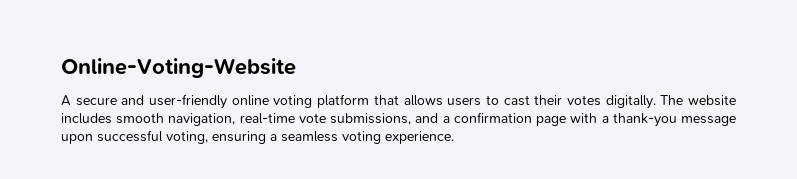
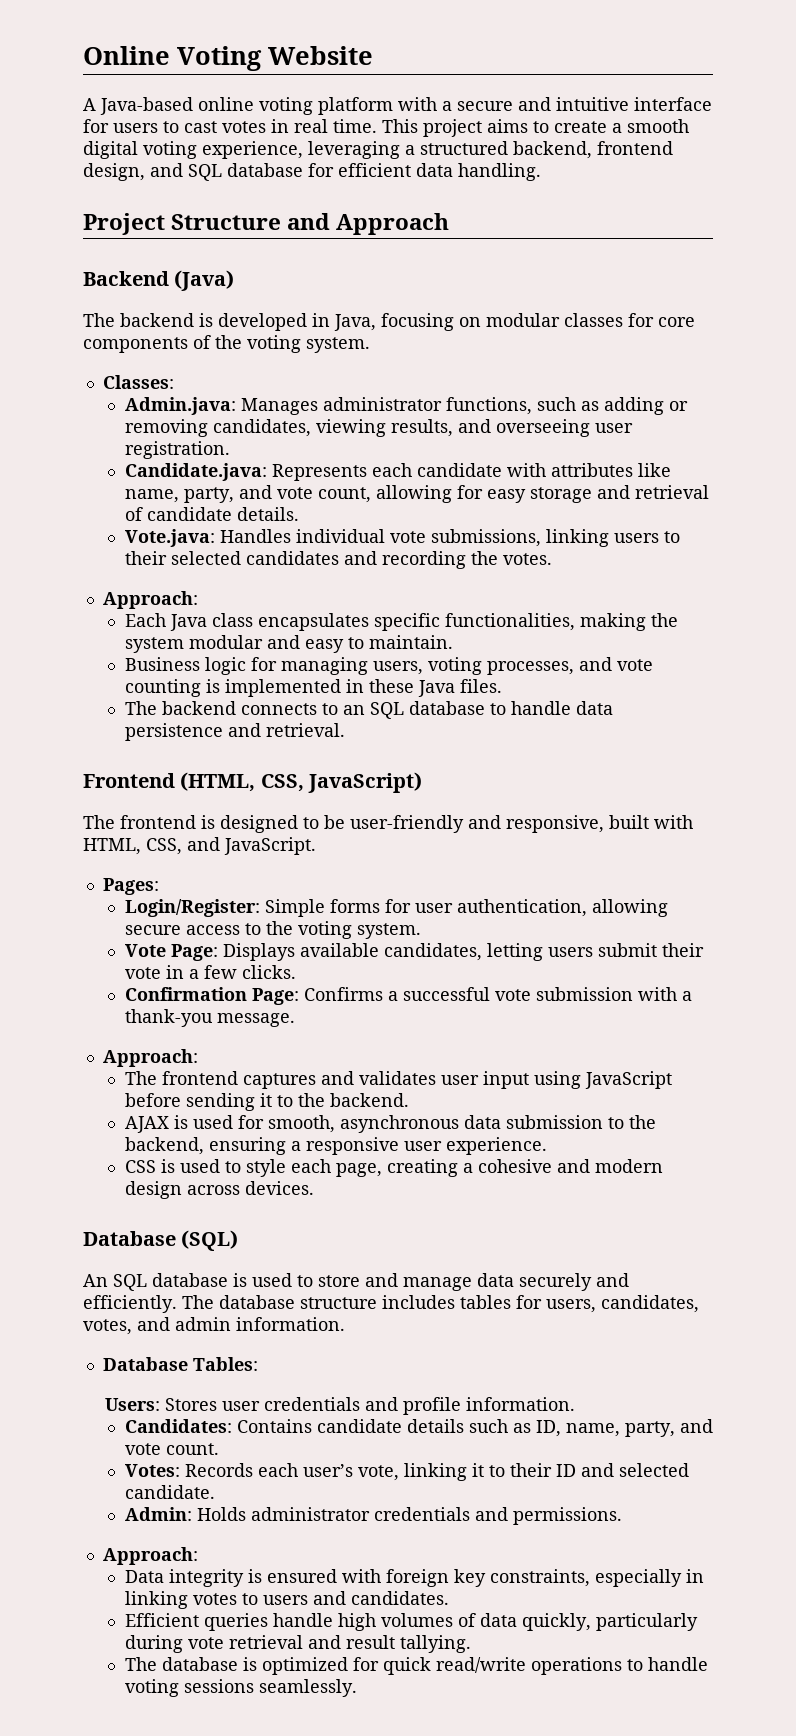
- Online-Voting-Website
- A secure and user-friendly online voting platform that allows users to cast their votes digitally. The website includes smooth navigation, real-time vote submissions, and a confirmation page with a thank-you message upon successful voting, ensuring a seamless voting experience.
+ Online Voting Website
+ A Java-based online voting platform with a secure and intuitive interface for users to cast votes in real time. This project aims to create a smooth digital voting experience, leveraging a structured backend, frontend design, and SQL database for efficient data handling.
+ Project Structure and Approach
+ Backend (Java)
+ The backend is developed in Java, focusing on modular classes for core components of the voting system.
+ Classes:
+ Admin.java: Manages administrator functions, such as adding or removing candidates, viewing results, and overseeing user registration.
+ Candidate.java: Represents each candidate with attributes like name, party, and vote count, allowing for easy storage and retrieval of candidate details.
+ Vote.java: Handles individual vote submissions, linking users to their selected candidates and recording the votes.
+ Approach:
+ Each Java class encapsulates specific functionalities, making the system modular and easy to maintain.
+ Business logic for managing users, voting processes, and vote counting is implemented in these Java files.
+ The backend connects to an SQL database to handle data persistence and retrieval.
+ Frontend (HTML, CSS, JavaScript)
+ The frontend is designed to be user-friendly and responsive, built with HTML, CSS, and JavaScript.
+ Pages:
+ Login/Register: Simple forms for user authentication, allowing secure access to the voting system.
+ Vote Page: Displays available candidates, letting users submit their vote in a few clicks.
+ Confirmation Page: Confirms a successful vote submission with a thank-you message.
+ Approach:
+ The frontend captures and validates user input using JavaScript before sending it to the backend.
+ AJAX is used for smooth, asynchronous data submission to the backend, ensuring a responsive user experience.
+ CSS is used to style each page, creating a cohesive and modern design across devices.
+ Database (SQL)
+ An SQL database is used to store and manage data securely and efficiently. The database structure includes tables for users, candidates, votes, and admin information.
+ Database Tables:
+ Users: Stores user credentials and profile information.
+ Candidates: Contains candidate details such as ID, name, party, and vote count.
+ Votes: Records each user’s vote, linking it to their ID and selected candidate.
+ Admin: Holds administrator credentials and permissions.
+ Approach:
+ Data integrity is ensured with foreign key constraints, especially in linking votes to users and candidates.
+ Efficient queries handle high volumes of data quickly, particularly during vote retrieval and result tallying.
+ The database is optimized for quick read/write operations to handle voting sessions seamlessly.

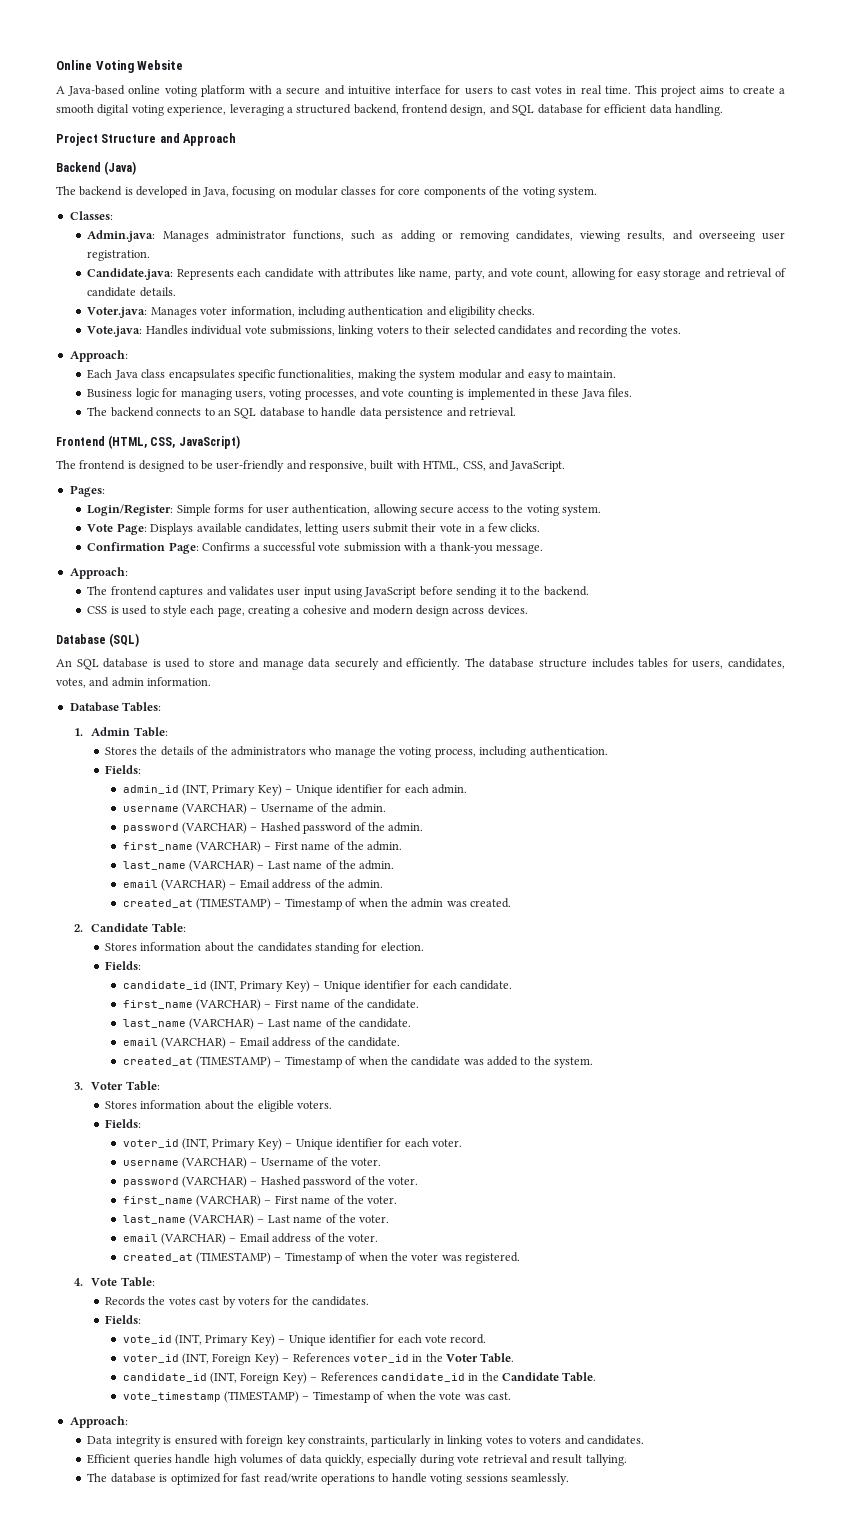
+ Voter.java: Manages voter information, including authentication and eligibility checks.
- Vote.java: Handles individual vote submissions, linking users to their selected candidates and recording the votes.
+ Vote.java: Handles individual vote submissions, linking voters to their selected candidates and recording the votes.
- AJAX is used for smooth, asynchronous data submission to the backend, ensuring a responsive user experience.
- Users: Stores user credentials and profile information.
- Candidates: Contains candidate details such as ID, name, party, and vote count.
- Votes: Records each user’s vote, linking it to their ID and selected candidate.
- Admin: Holds administrator credentials and permissions.
+ 1. Admin Table:
+ Stores the details of the administrators who manage the voting process, including authentication.
+ Fields:
+ admin_id (INT, Primary Key) – Unique identifier for each admin.
+ username (VARCHAR) – Username of the admin.
+ password (VARCHAR) – Hashed password of the admin.
+ first_name (VARCHAR) – First name of the admin.
+ last_name (VARCHAR) – Last name of the admin.
+ email (VARCHAR) – Email address of the admin.
+ created_at (TIMESTAMP) – Timestamp of when the admin was created.
+ 2. Candidate Table:
+ Stores information about the candidates standing for election.
+ Fields:
+ candidate_id (INT, Primary Key) – Unique identifier for each candidate.
+ first_name (VARCHAR) – First name of the candidate.
+ last_name (VARCHAR) – Last name of the candidate.
+ email (VARCHAR) – Email address of the candidate.
+ created_at (TIMESTAMP) – Timestamp of when the candidate was added to the system.
+ 3. Voter Table:
+ Stores information about the eligible voters.
+ Fields:
+ voter_id (INT, Primary Key) – Unique identifier for each voter.
+ username (VARCHAR) – Username of the voter.
+ password (VARCHAR) – Hashed password of the voter.
+ first_name (VARCHAR) – First name of the voter.
+ last_name (VARCHAR) – Last name of the voter.
+ email (VARCHAR) – Email address of the voter.
+ created_at (TIMESTAMP) – Timestamp of when the voter was registered.
+ 4. Vote Table:
+ Records the votes cast by voters for the candidates.
+ Fields:
+ vote_id (INT, Primary Key) – Unique identifier for each vote record.
+ voter_id (INT, Foreign Key) – References voter_id in the Voter Table.
+ candidate_id (INT, Foreign Key) – References candidate_id in the Candidate Table.
+ vote_timestamp (TIMESTAMP) – Timestamp of when the vote was cast.
- Data integrity is ensured with foreign key constraints, especially in linking votes to users and candidates.
+ Data integrity is ensured with foreign key constraints, particularly in linking votes to voters and candidates.
- Efficient queries handle high volumes of data quickly, particularly during vote retrieval and result tallying.
+ Efficient queries handle high volumes of data quickly, especially during vote retrieval and result tallying.
- The database is optimized for quick read/write operations to handle voting sessions seamlessly.
+ The database is optimized for fast read/write operations to handle voting sessions seamlessly.

